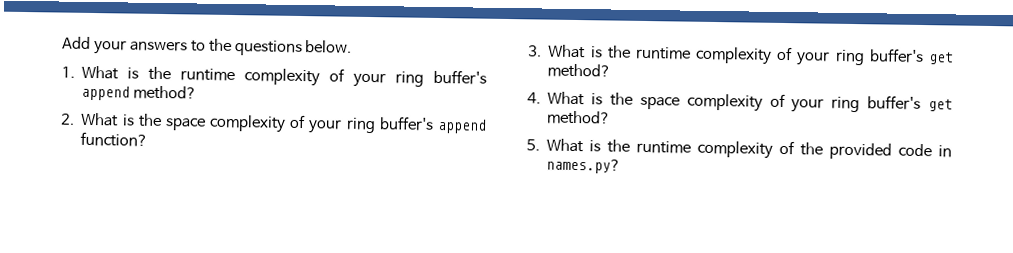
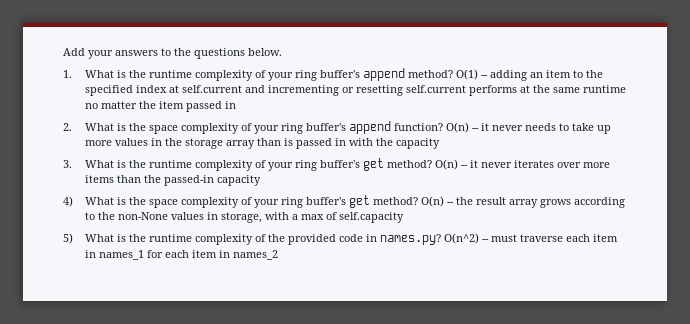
+ O(1) -- adding an item to the specified index at self.current and incrementing or resetting self.current performs at the same runtime no matter the item passed in
+ O(n) -- it never needs to take up more values in the storage array than is passed in with the capacity
- 3. What is the runtime complexity of your ring buffer's get method?
- 4. What is the space complexity of your ring buffer's get method?
- 5. What is the runtime complexity of the provided code in names.py?
+ 3. What is the runtime complexity of your ring buffer's get method? O(n) -- it never iterates over more items than the passed-in capacity
+ 4) What is the space complexity of your ring buffer's get method? O(n) -- the result array grows according to the non-None values in storage, with a max of self.capacity
+ 5) What is the runtime complexity of the provided code in names.py?
+ O(n^2) -- must traverse each item in names_1 for each item in names_2

